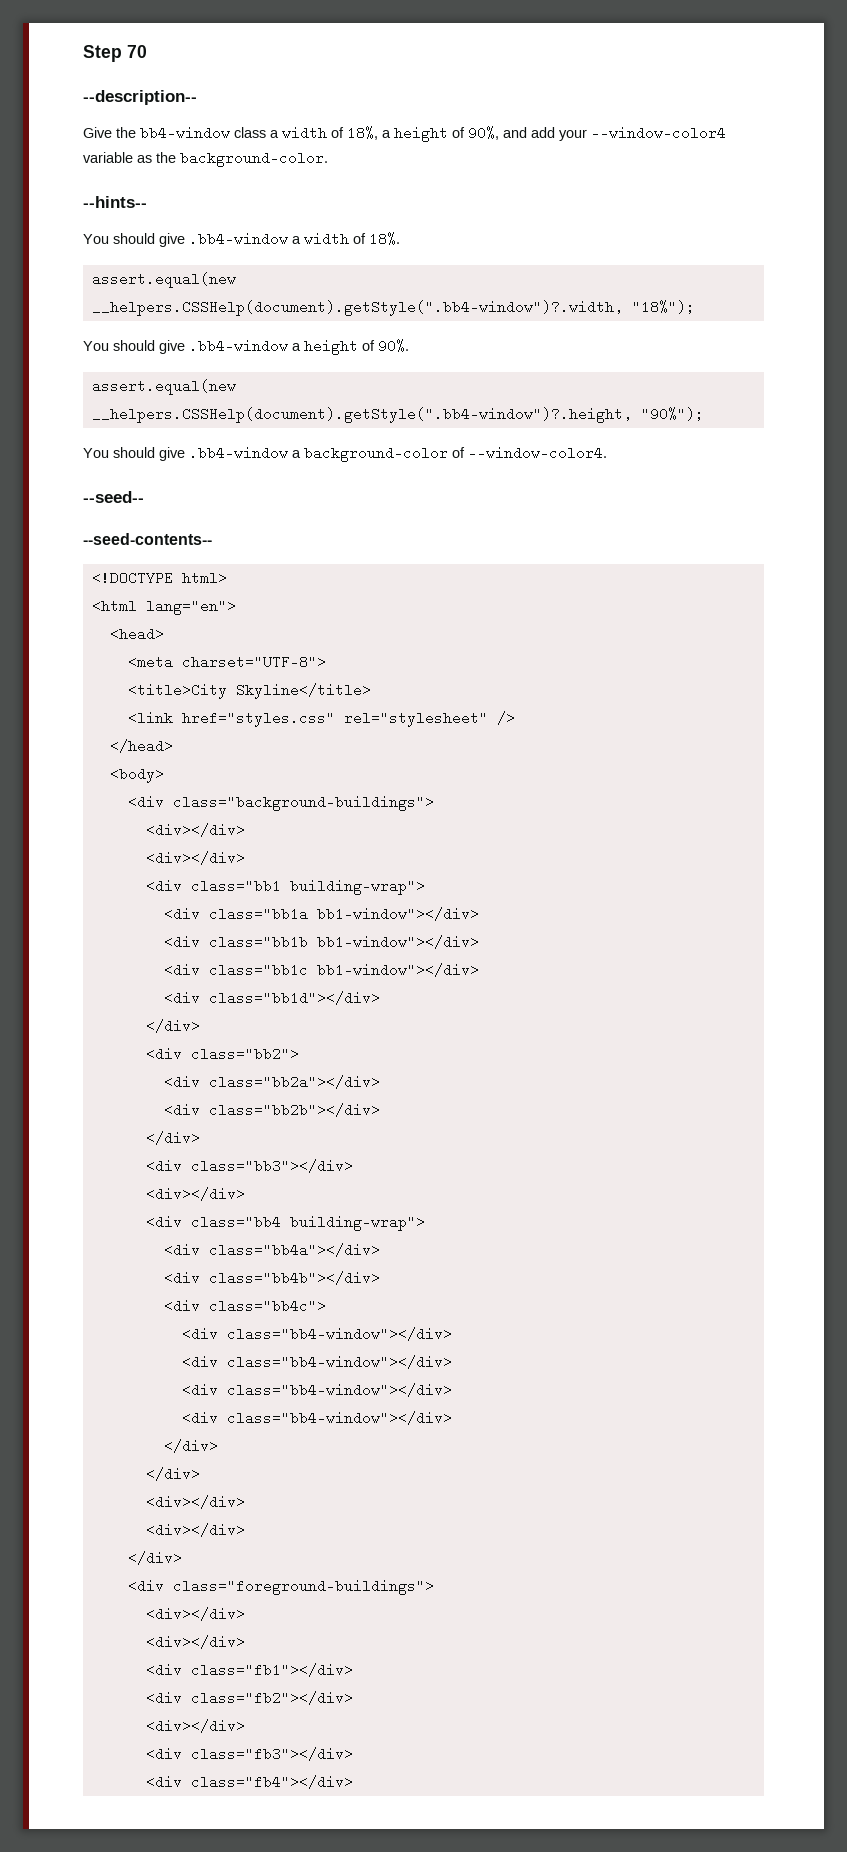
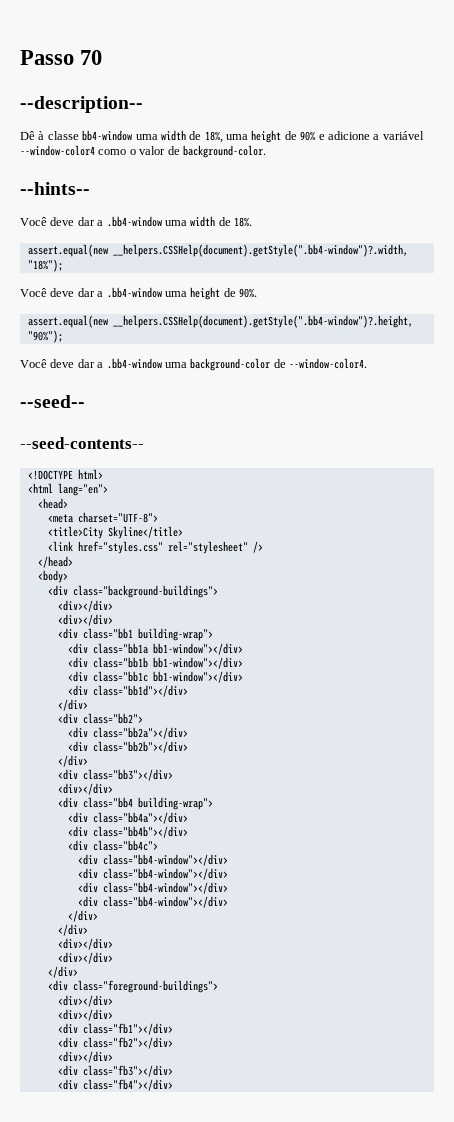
- Step 70
+ Passo 70
- Give the bb4-window class a width of 18%, a height of 90%, and add your --window-color4 variable as the background-color.
+ Dê à classe bb4-window uma width de 18%, uma height de 90% e adicione a variável --window-color4 como o valor de background-color.
  --hints--
- You should give .bb4-window a width of 18%.
+ Você deve dar a .bb4-window uma width de 18%.
  assert.equal(new __helpers.CSSHelp(document).getStyle(".bb4-window")?.width, "18%");
- You should give .bb4-window a height of 90%.
+ Você deve dar a .bb4-window uma height de 90%.
  assert.equal(new __helpers.CSSHelp(document).getStyle(".bb4-window")?.height, "90%");
- You should give .bb4-window a background-color of --window-color4.
+ Você deve dar a .bb4-window uma background-color de --window-color4.

